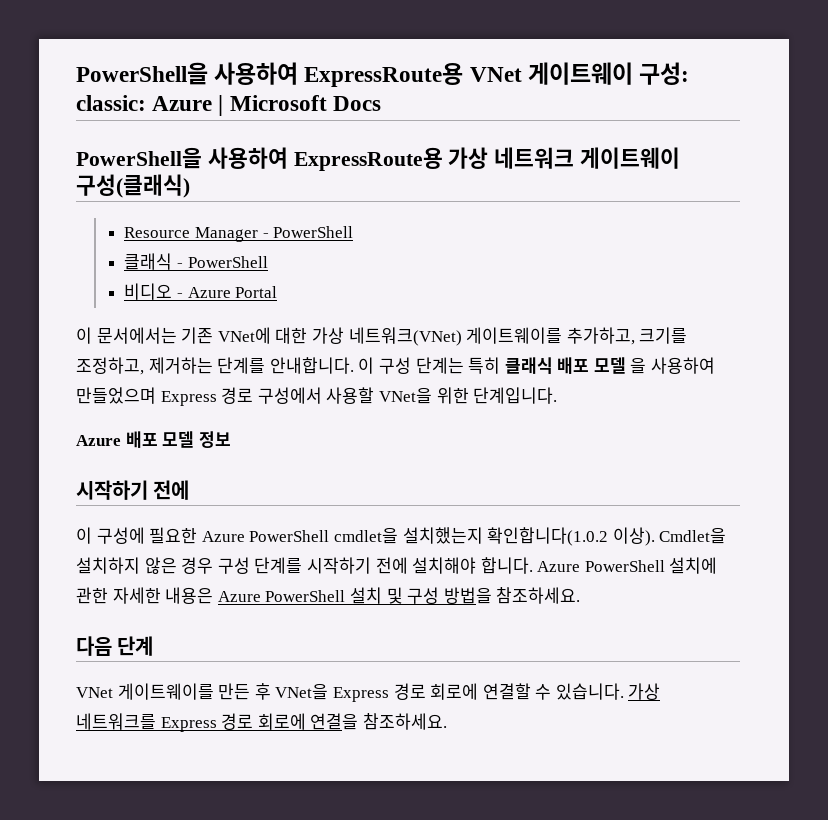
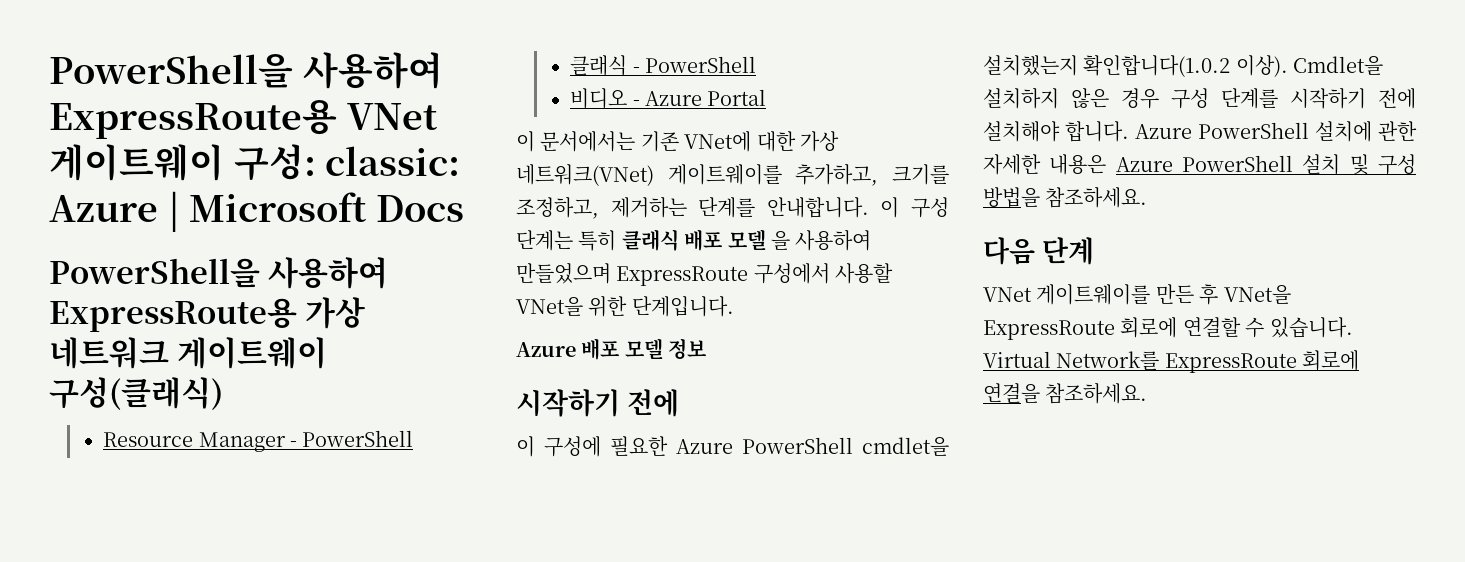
- 이 구성 단계는 특히 클래식 배포 모델 을 사용하여 만들었으며 Express 경로 구성에서 사용할 VNet을 위한 단계입니다.
+ 이 구성 단계는 특히 클래식 배포 모델 을 사용하여 만들었으며 ExpressRoute 구성에서 사용할 VNet을 위한 단계입니다.
- VNet 게이트웨이를 만든 후 VNet을 Express 경로 회로에 연결할 수 있습니다.
+ VNet 게이트웨이를 만든 후 VNet을 ExpressRoute 회로에 연결할 수 있습니다.
- 가상 네트워크를 Express 경로 회로에 연결을 참조하세요.
+ Virtual Network를 ExpressRoute 회로에 연결을 참조하세요.

